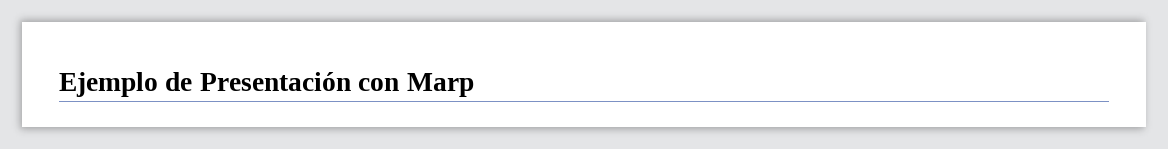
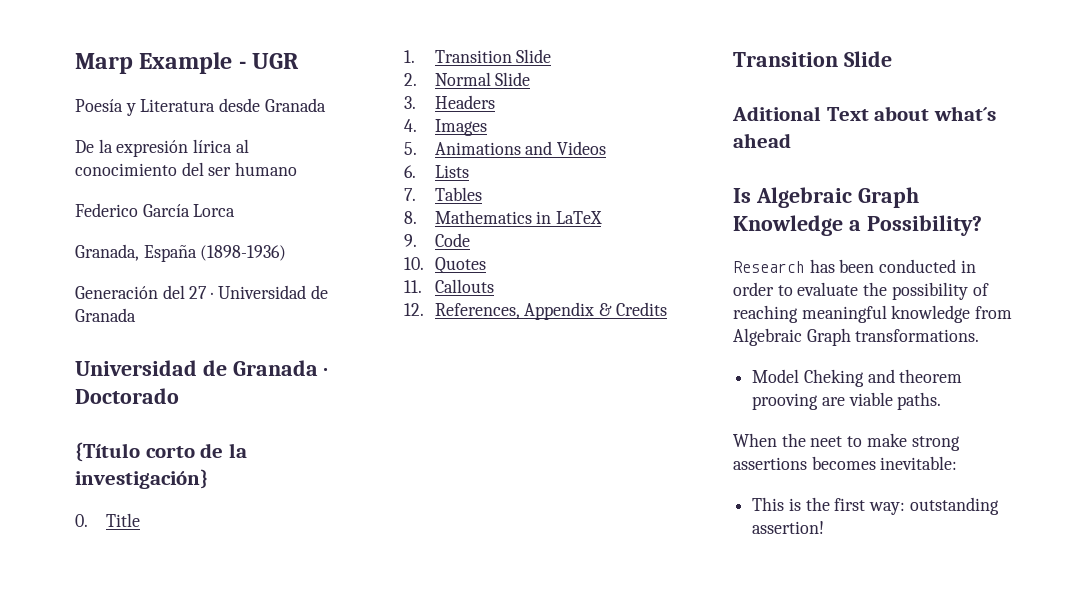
- Ejemplo de Presentación con Marp
+ Marp Example - UGR
+ Poesía y Literatura desde Granada
+ De la expresión lírica al conocimiento del ser humano
+ Federico García Lorca
+ Granada, España (1898-1936)
+ Generación del 27 · Universidad de Granada
+ Universidad de Granada · Doctorado
+ {Título corto de la investigación}
+ 0. Title
+ 1. Transition Slide
+ 2. Normal Slide
+ 3. Headers
+ 4. Images
+ 5. Animations and Videos
+ 6. Lists
+ 7. Tables
+ 8. Mathematics in LaTeX
+ 9. Code
+ 10. Quotes
+ 11. Callouts
+ 12. References, Appendix & Credits
+ Transition Slide
+ Aditional Text about what´s ahead
+ Is Algebraic Graph Knowledge a Possibility?
+ Research has been conducted in order to evaluate the possibility of reaching meaningful knowledge from Algebraic Graph transformations.
+ Model Cheking and theorem prooving are viable paths.
+ When the neet to make strong assertions becomes inevitable:
+ This is the first way: outstanding assertion!

